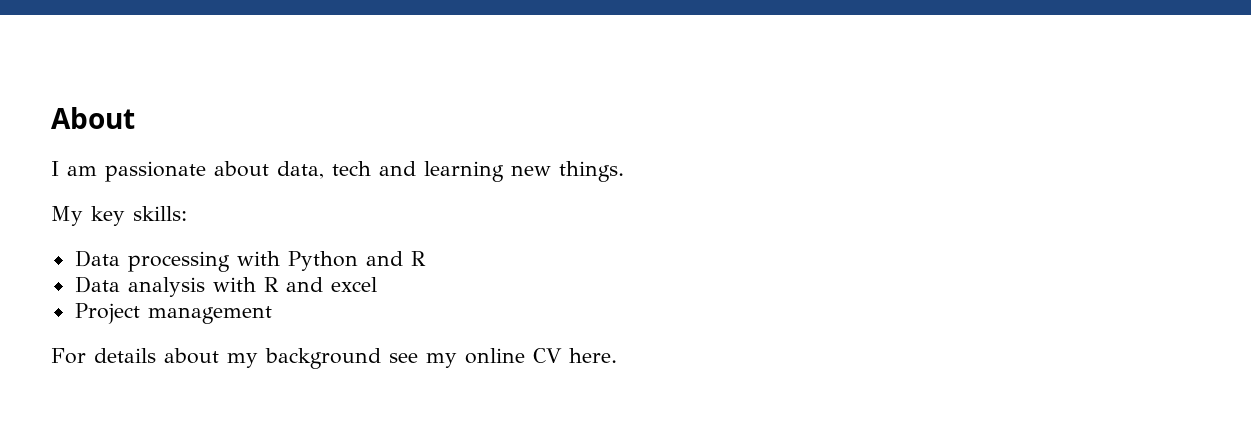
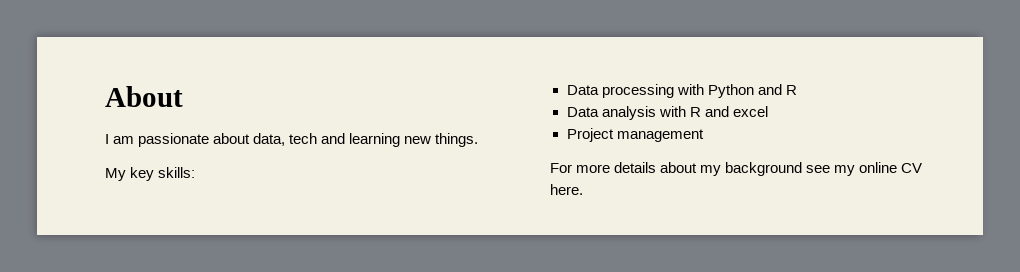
- For details about my background see my online CV here.
+ For more details about my background see my online CV here.

